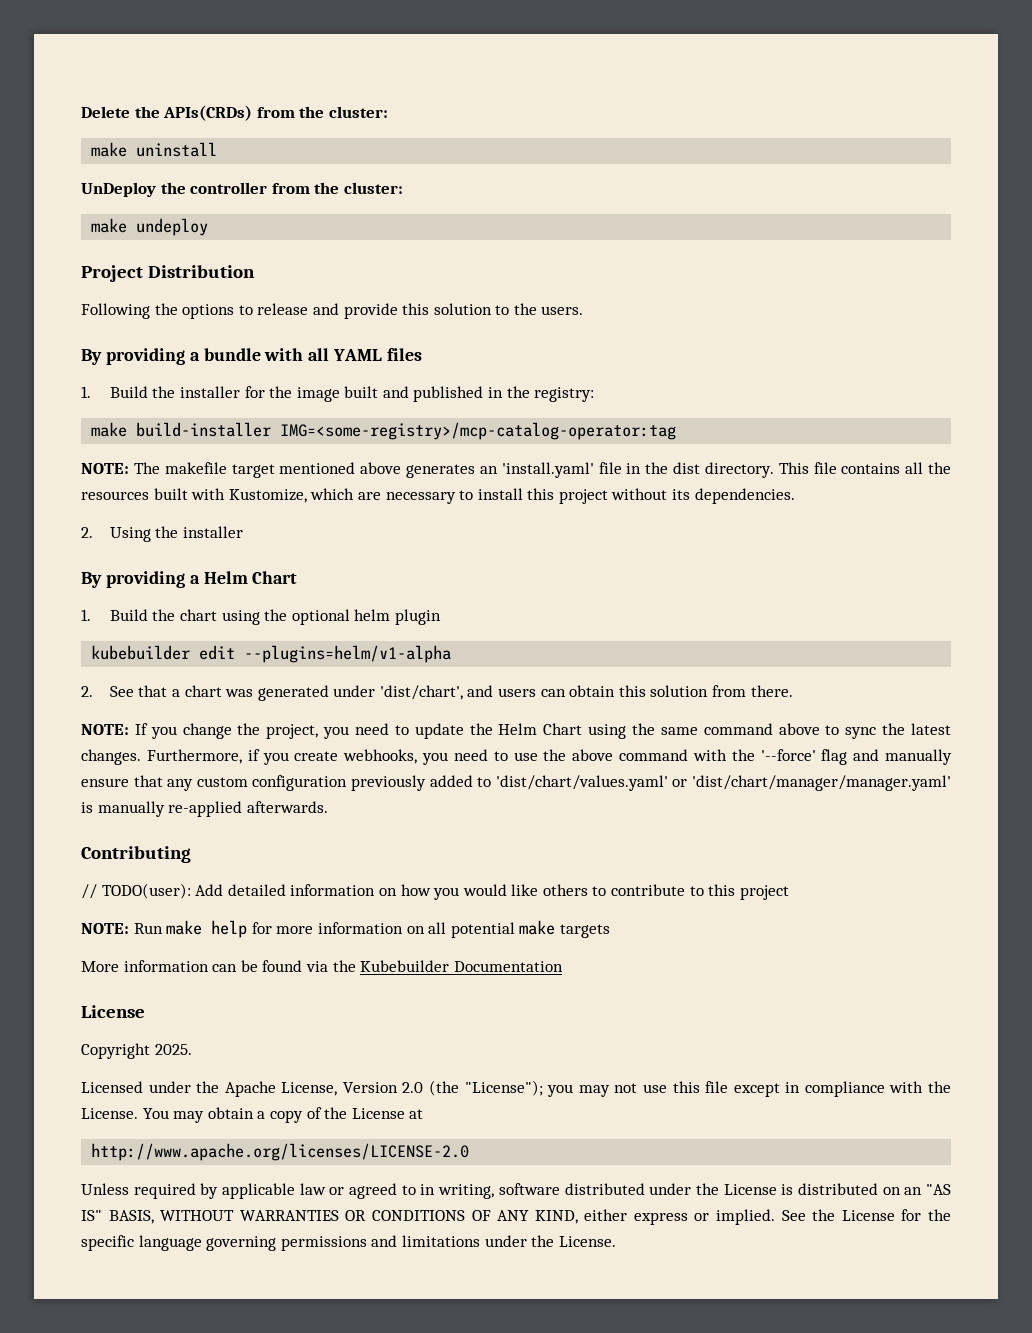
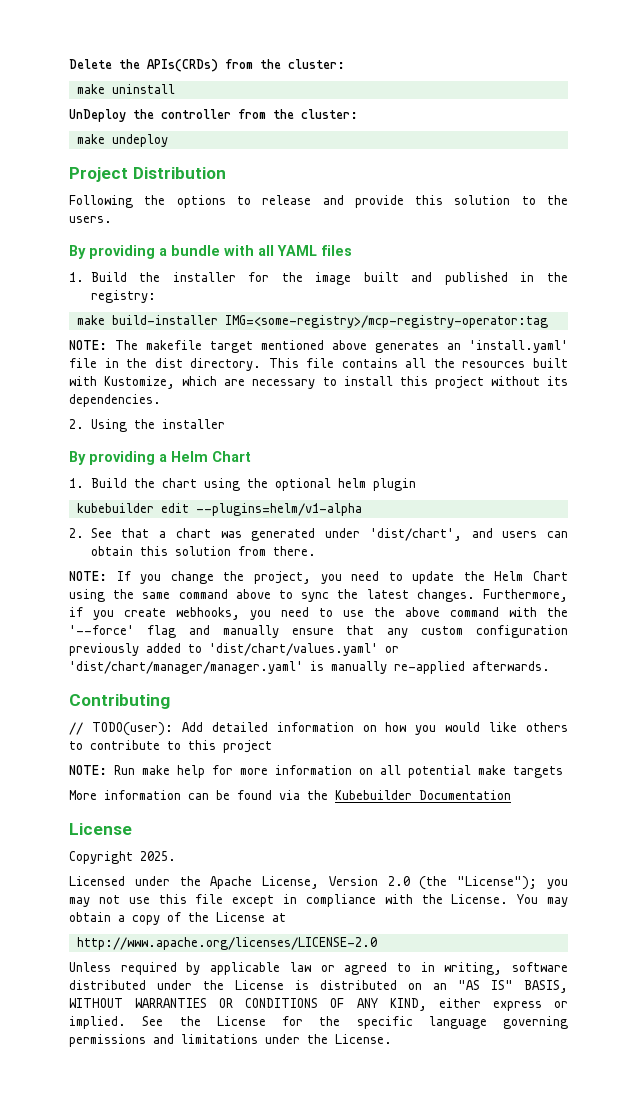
- make build-installer IMG=<some-registry>/mcp-catalog-operator:tag
+ make build-installer IMG=<some-registry>/mcp-registry-operator:tag

